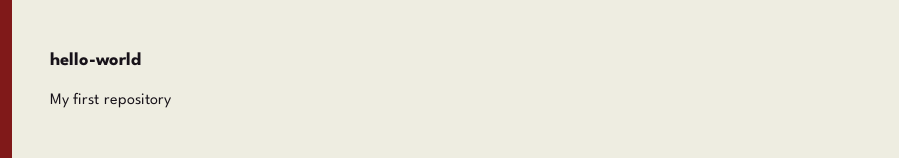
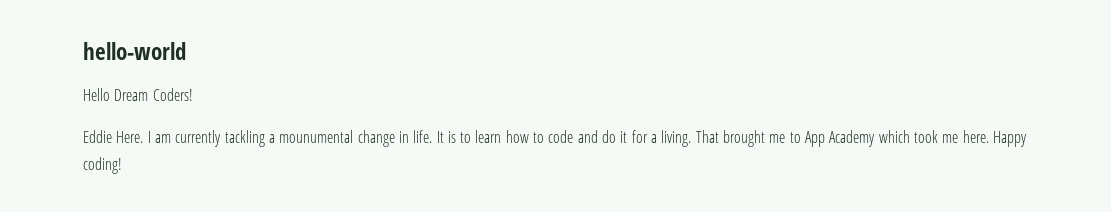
- My first repository
+ Hello Dream Coders!
+ Eddie Here. I am currently tackling a mounumental change in life. It is to learn how to code and do it for a living. That brought me to App Academy which took me here. Happy coding!

